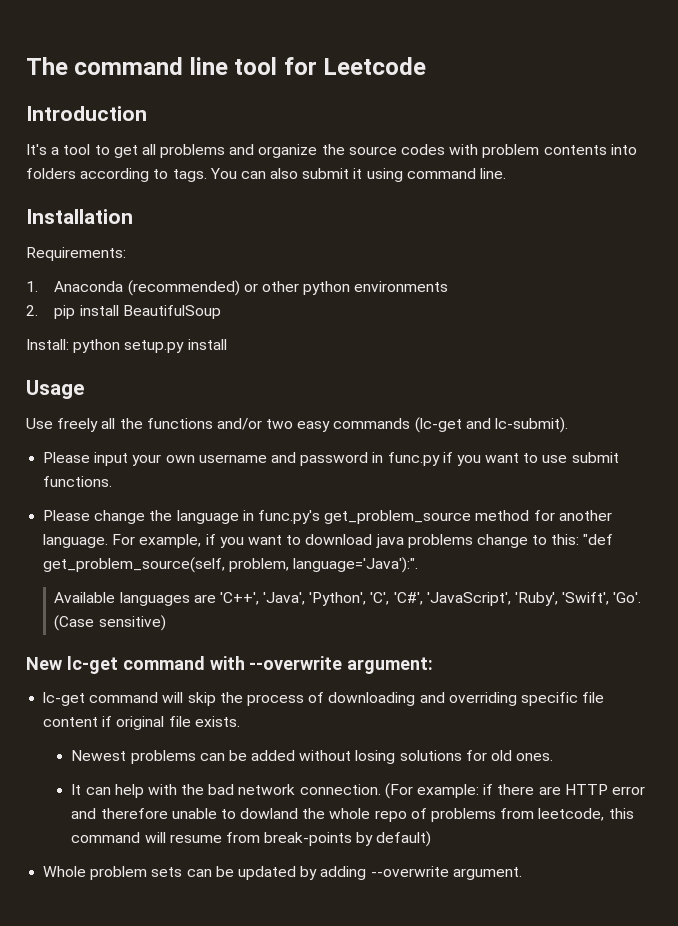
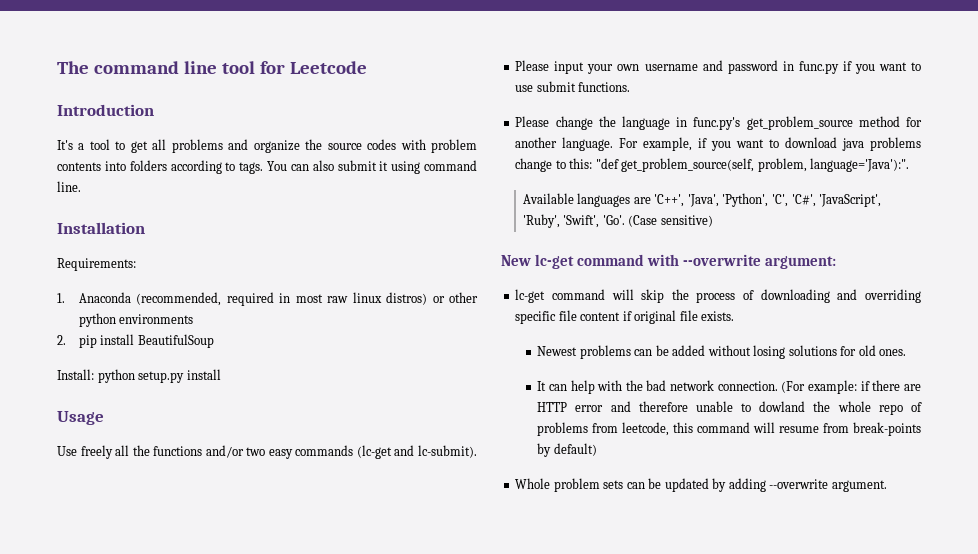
- 1. Anaconda (recommended) or other python environments
+ 1. Anaconda (recommended, required in most raw linux distros) or other python environments

